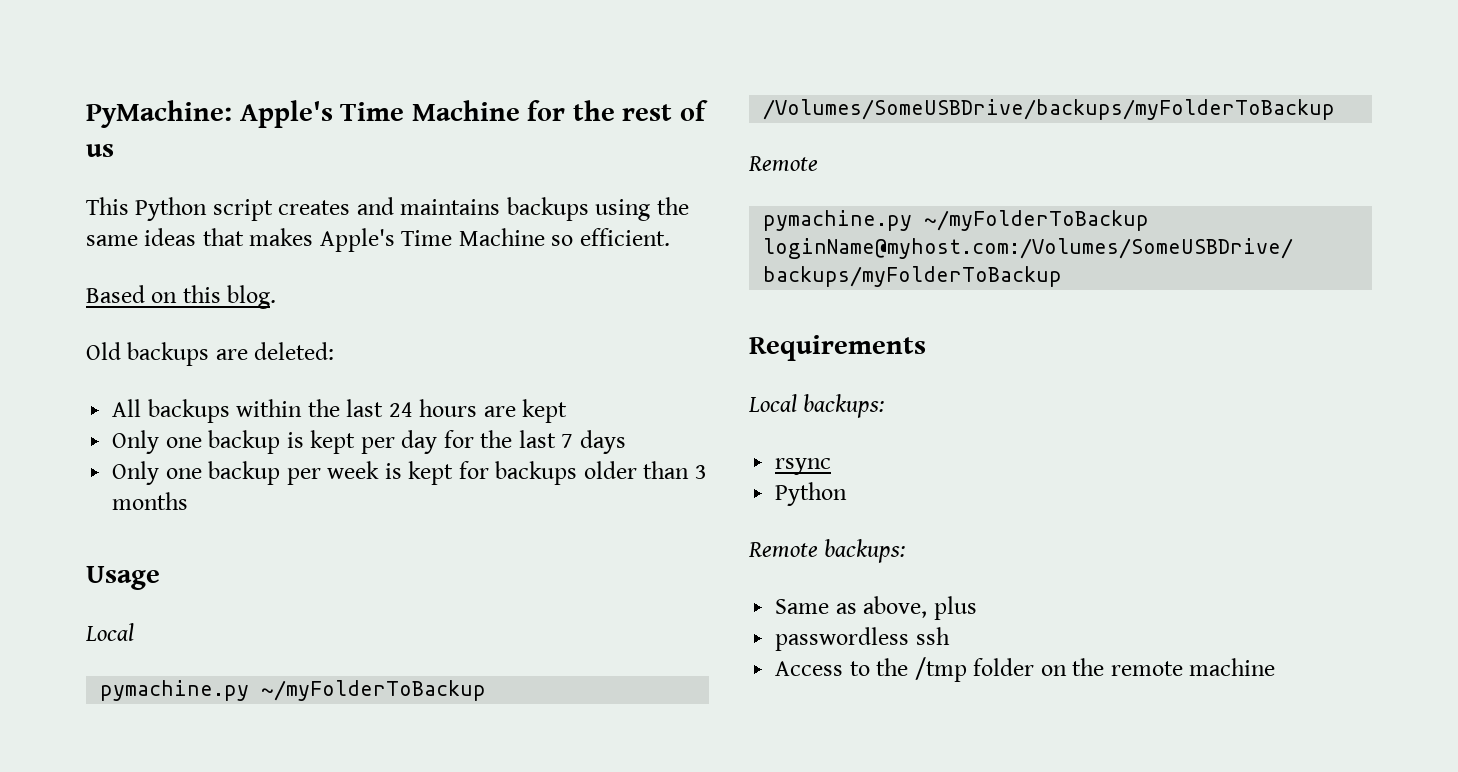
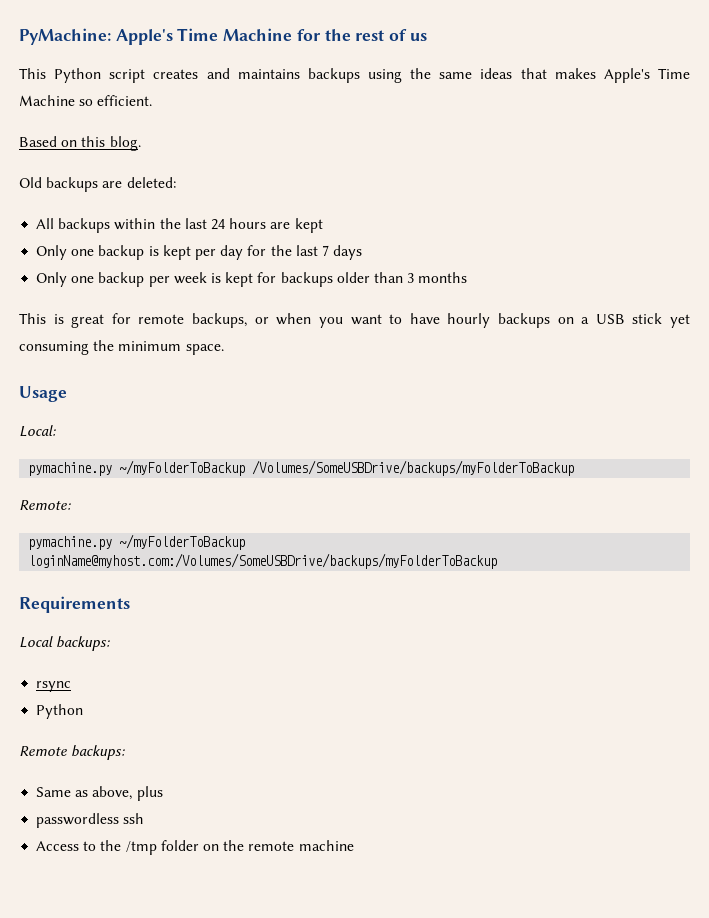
+ This is great for remote backups, or when you want to have hourly backups on a USB stick yet consuming the minimum space.
  Usage
- Local
+ Local:
  pymachine.py ~/myFolderToBackup /Volumes/SomeUSBDrive/backups/myFolderToBackup
- Remote
+ Remote:

